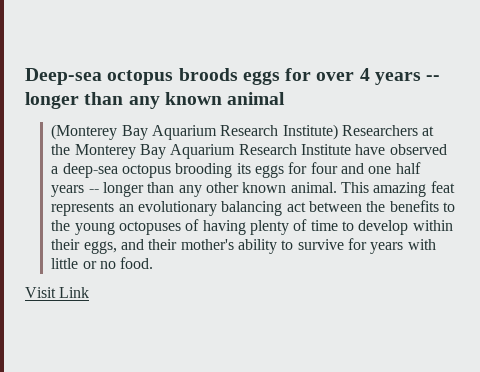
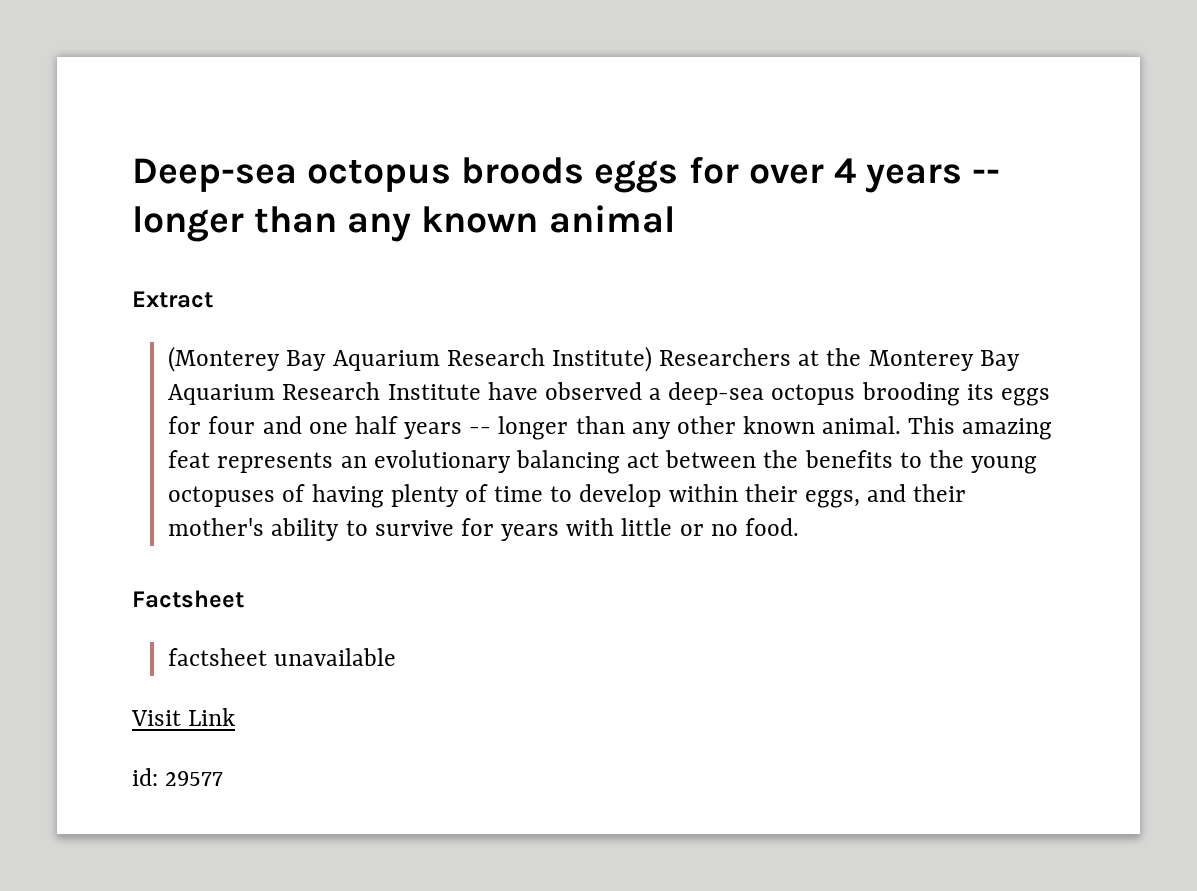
+ Extract
+ Factsheet
+ factsheet unavailable
+ id: 29577

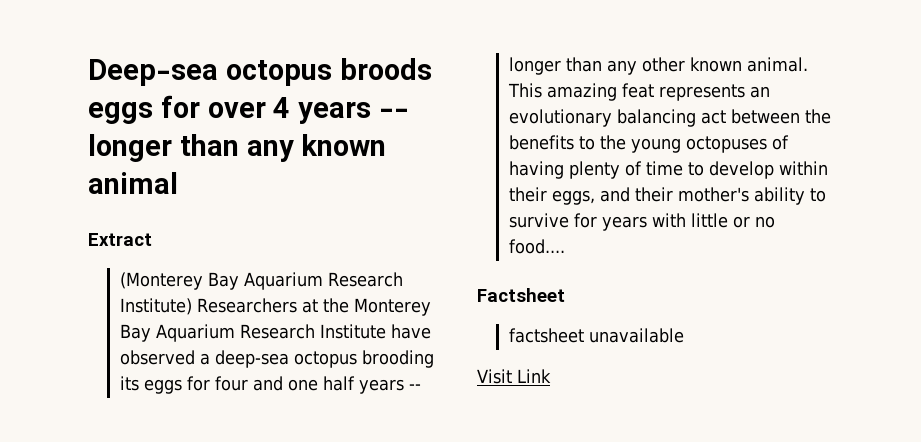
- This amazing feat represents an evolutionary balancing act between the benefits to the young octopuses of having plenty of time to develop within their eggs, and their mother's ability to survive for years with little or no food.
+ This amazing feat represents an evolutionary balancing act between the benefits to the young octopuses of having plenty of time to develop within their eggs, and their mother's ability to survive for years with little or no food....
- id: 29577

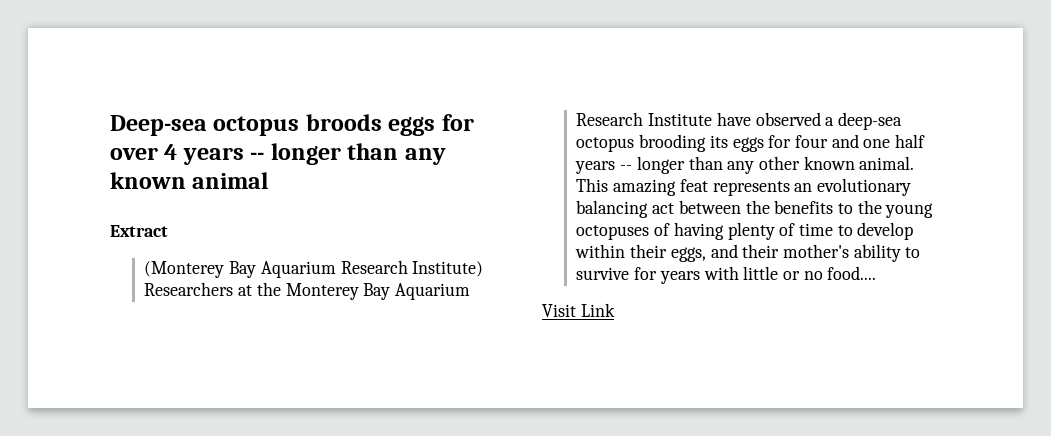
- Factsheet
- factsheet unavailable

